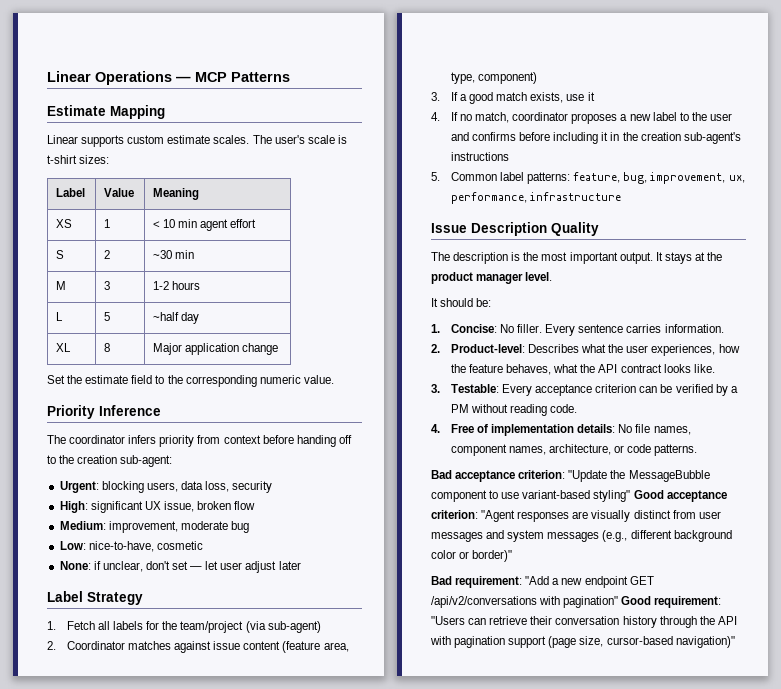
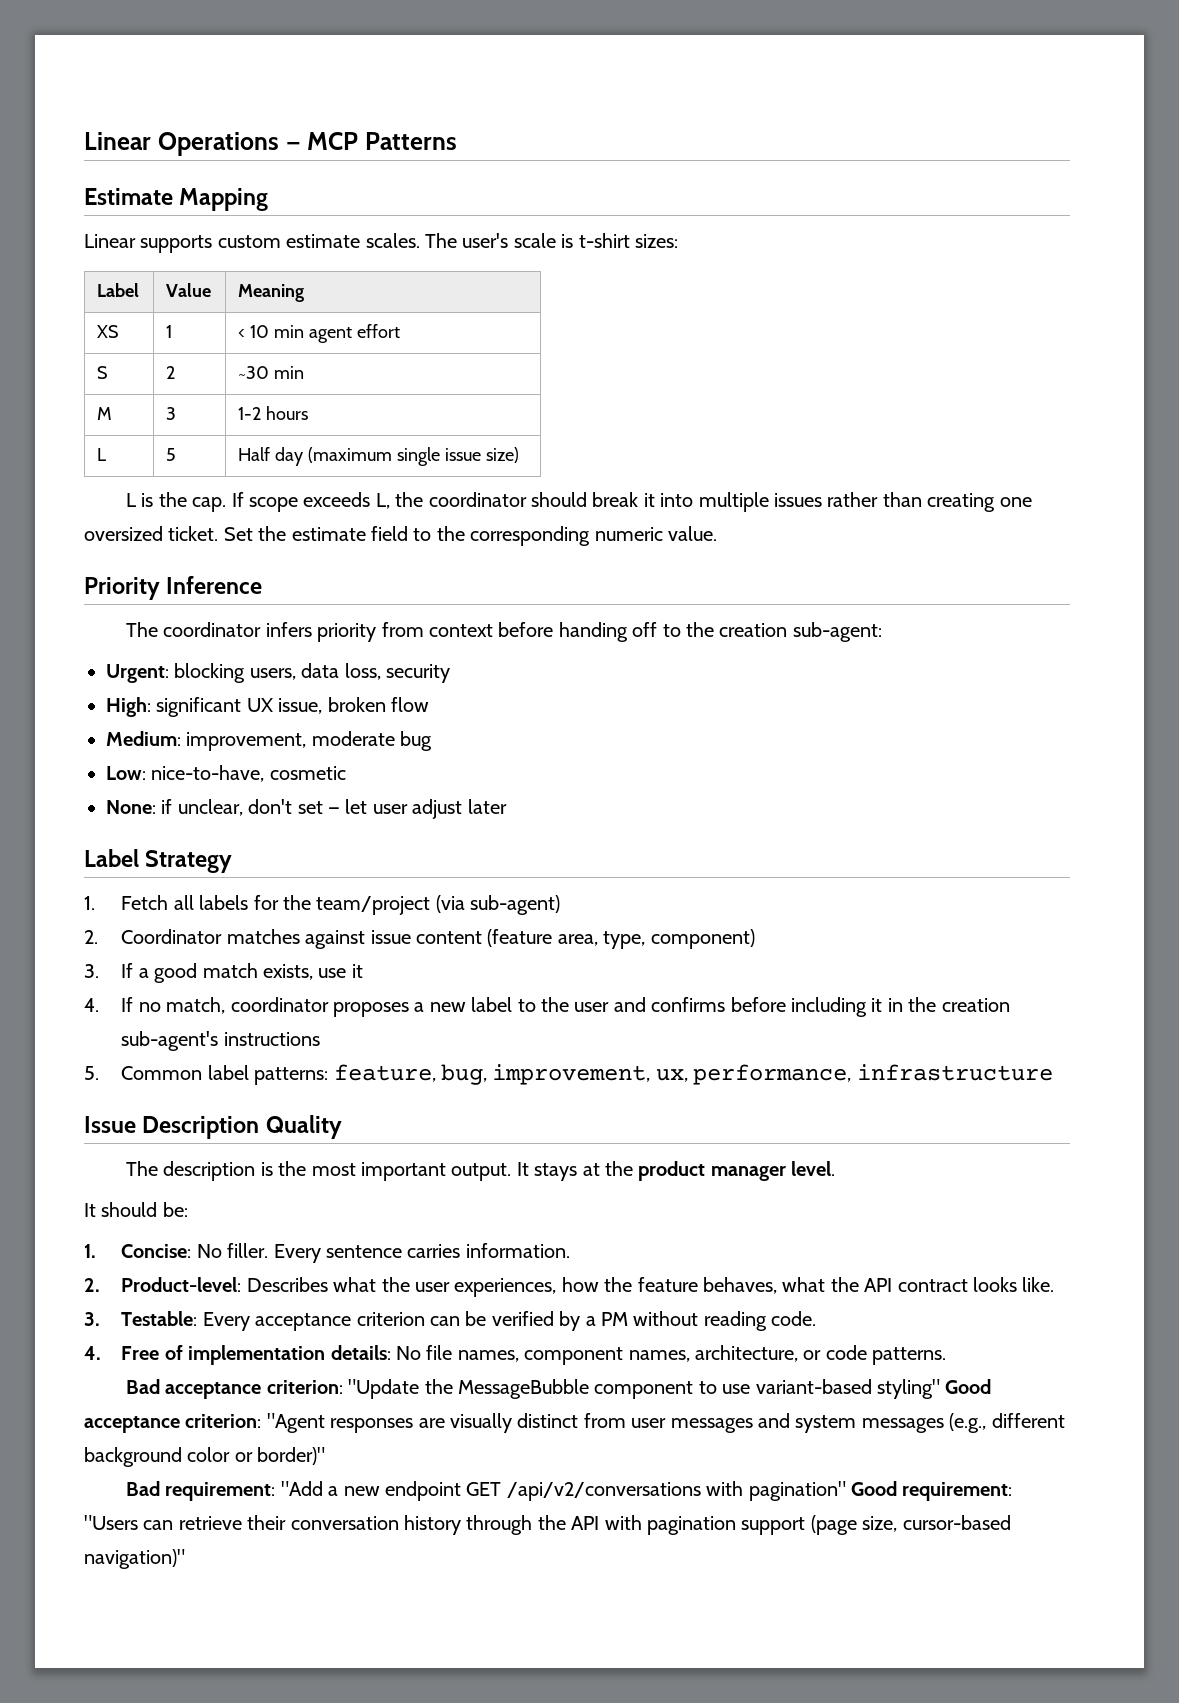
- L | 5 | ~half day
- XL | 8 | Major application change
- Set the estimate field to the corresponding numeric value.
+ L | 5 | Half day (maximum single issue size)
+ L is the cap. If scope exceeds L, the coordinator should break it into multiple issues rather than creating one oversized ticket. Set the estimate field to the corresponding numeric value.

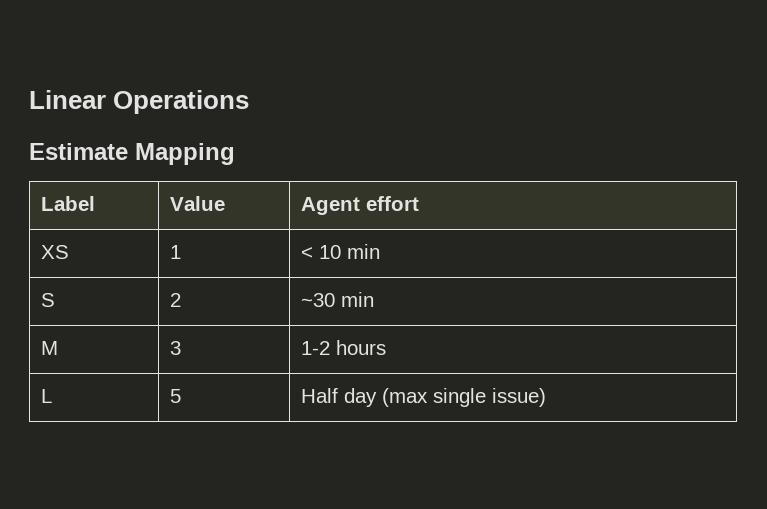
- Linear Operations — MCP Patterns
+ Linear Operations
- Linear supports custom estimate scales. The user's scale is t-shirt sizes:
- Label | Value | Meaning
+ Label | Value | Agent effort
- XS | 1 | < 10 min agent effort
+ XS | 1 | < 10 min
- L | 5 | Half day (maximum single issue size)
- L is the cap. If scope exceeds L, the coordinator should break it into multiple issues rather than creating one oversized ticket. Set the estimate field to the corresponding numeric value.
- Priority Inference
- The coordinator infers priority from context before handing off to the creation sub-agent:
- Urgent: blocking users, data loss, security
- High: significant UX issue, broken flow
- Medium: improvement, moderate bug
- Low: nice-to-have, cosmetic
- None: if unclear, don't set — let user adjust later
- Label Strategy
- 1. Fetch all labels for the team/project (via sub-agent)
- 2. Coordinator matches against issue content (feature area, type, component)
- 3. If a good match exists, use it
- 4. If no match, coordinator proposes a new label to the user and confirms before including it in the creation sub-agent's instructions
- 5. Common label patterns: feature, bug, improvement, ux, performance, infrastructure
- Issue Description Quality
- The description is the most important output. It stays at the product manager level.
- It should be:
- 1. Concise: No filler. Every sentence carries information.
- 2. Product-level: Describes what the user experiences, how the feature behaves, what the API contract looks like.
- 3. Testable: Every acceptance criterion can be verified by a PM without reading code.
- 4. Free of implementation details: No file names, component names, architecture, or code patterns.
- Bad acceptance criterion: "Update the MessageBubble component to use variant-based styling" Good acceptance criterion: "Agent responses are visually distinct from user messages and system messages (e.g., different background color or border)"
- Bad requirement: "Add a new endpoint GET /api/v2/conversations with pagination" Good requirement: "Users can retrieve their conversation history through the API with pagination support (page size, cursor-based navigation)"
+ L | 5 | Half day (max single issue)

